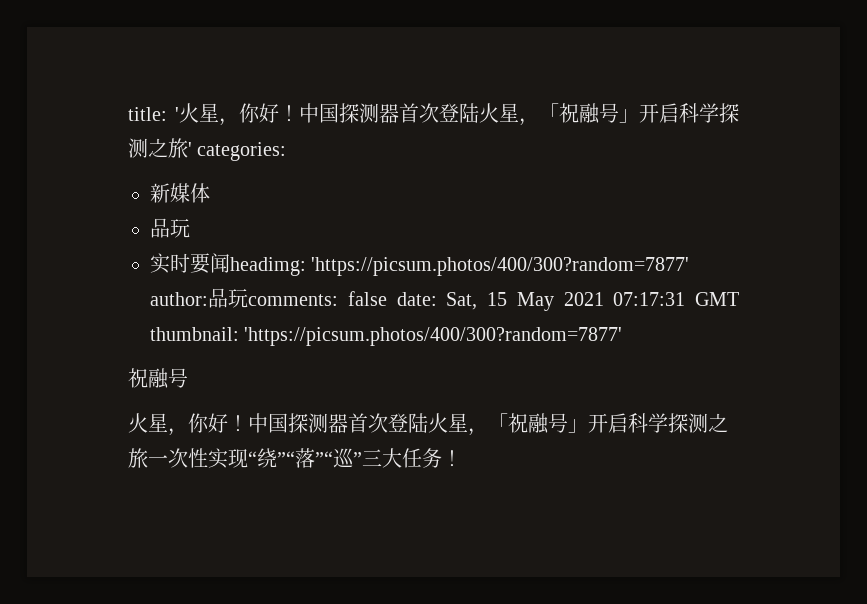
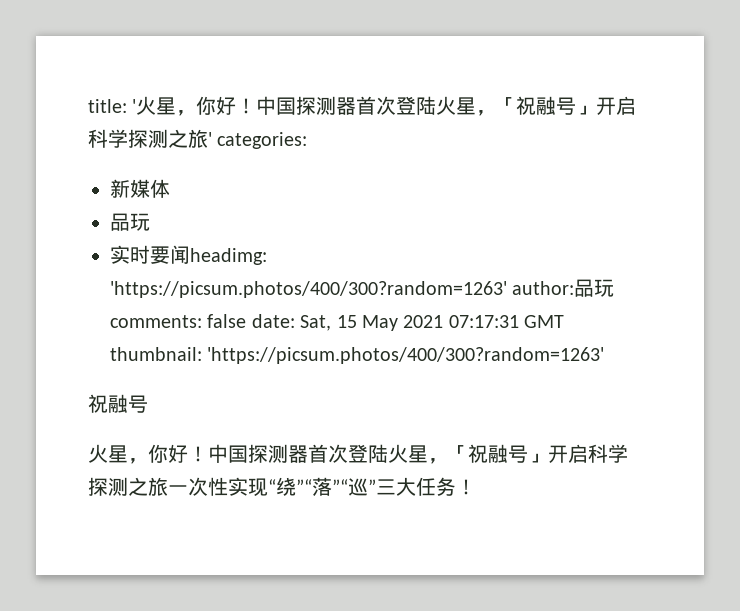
- 实时要闻headimg: 'https://picsum.photos/400/300?random=7877' author:品玩comments: false date: Sat, 15 May 2021 07:17:31 GMT thumbnail: 'https://picsum.photos/400/300?random=7877'
+ 实时要闻headimg: 'https://picsum.photos/400/300?random=1263' author:品玩comments: false date: Sat, 15 May 2021 07:17:31 GMT thumbnail: 'https://picsum.photos/400/300?random=1263'

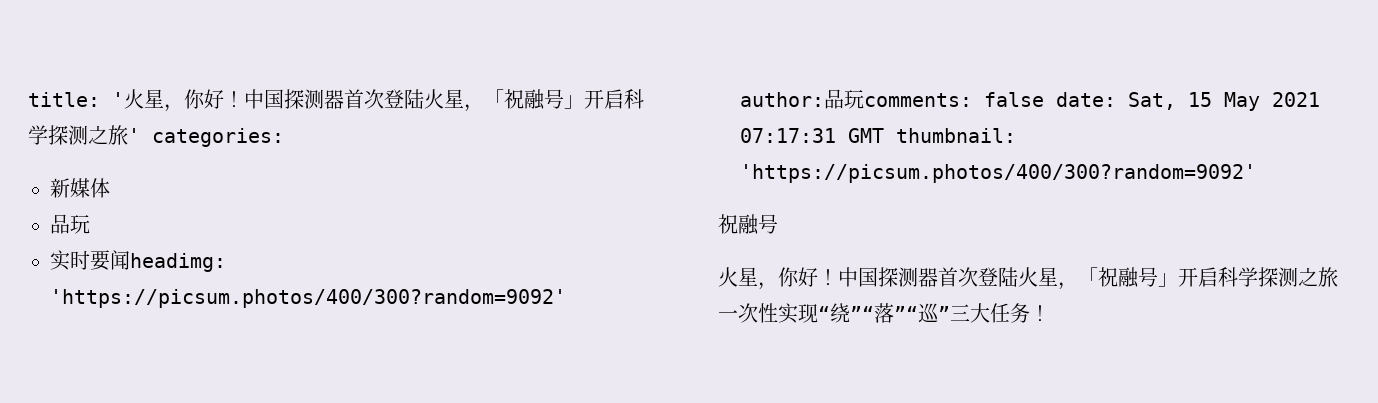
- 实时要闻headimg: 'https://picsum.photos/400/300?random=1263' author:品玩comments: false date: Sat, 15 May 2021 07:17:31 GMT thumbnail: 'https://picsum.photos/400/300?random=1263'
+ 实时要闻headimg: 'https://picsum.photos/400/300?random=9092' author:品玩comments: false date: Sat, 15 May 2021 07:17:31 GMT thumbnail: 'https://picsum.photos/400/300?random=9092'

